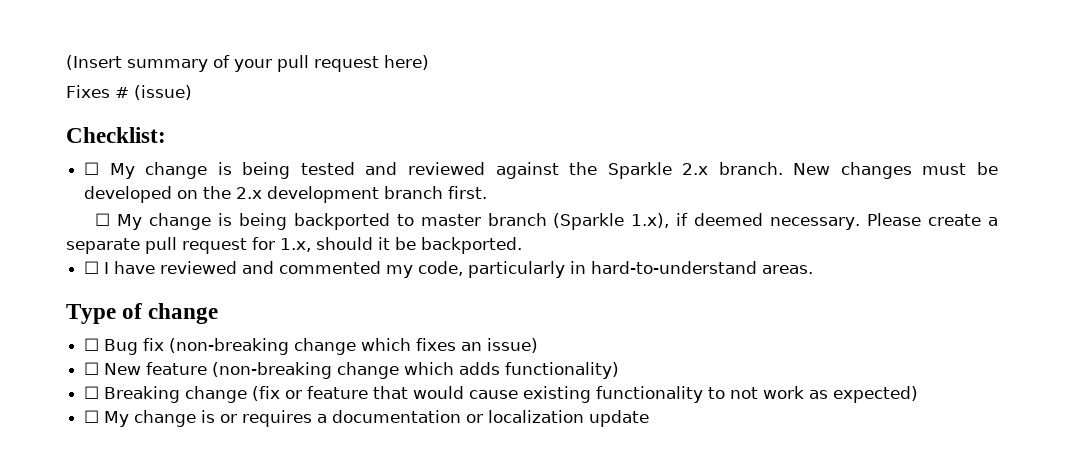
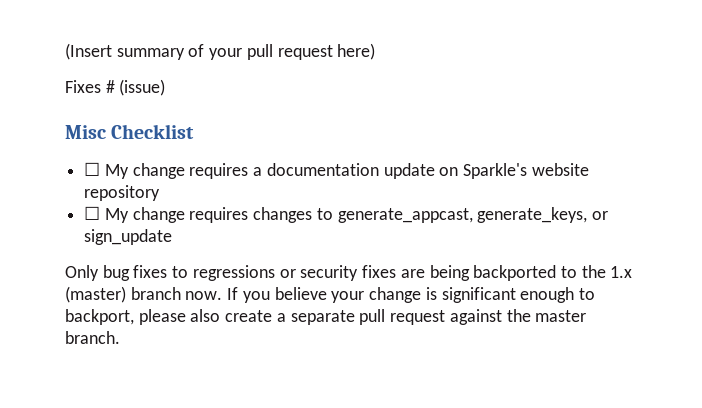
- Checklist:
- ☐ My change is being tested and reviewed against the Sparkle 2.x branch. New changes must be developed on the 2.x development branch first.
- ☐ My change is being backported to master branch (Sparkle 1.x), if deemed necessary. Please create a separate pull request for 1.x, should it be backported.
- ☐ I have reviewed and commented my code, particularly in hard-to-understand areas.
- Type of change
- ☐ Bug fix (non-breaking change which fixes an issue)
- ☐ New feature (non-breaking change which adds functionality)
- ☐ Breaking change (fix or feature that would cause existing functionality to not work as expected)
- ☐ My change is or requires a documentation or localization update
+ Misc Checklist
+ ☐ My change requires a documentation update on Sparkle's website repository
+ ☐ My change requires changes to generate_appcast, generate_keys, or sign_update
+ Only bug fixes to regressions or security fixes are being backported to the 1.x (master) branch now. If you believe your change is significant enough to backport, please also create a separate pull request against the master branch.

